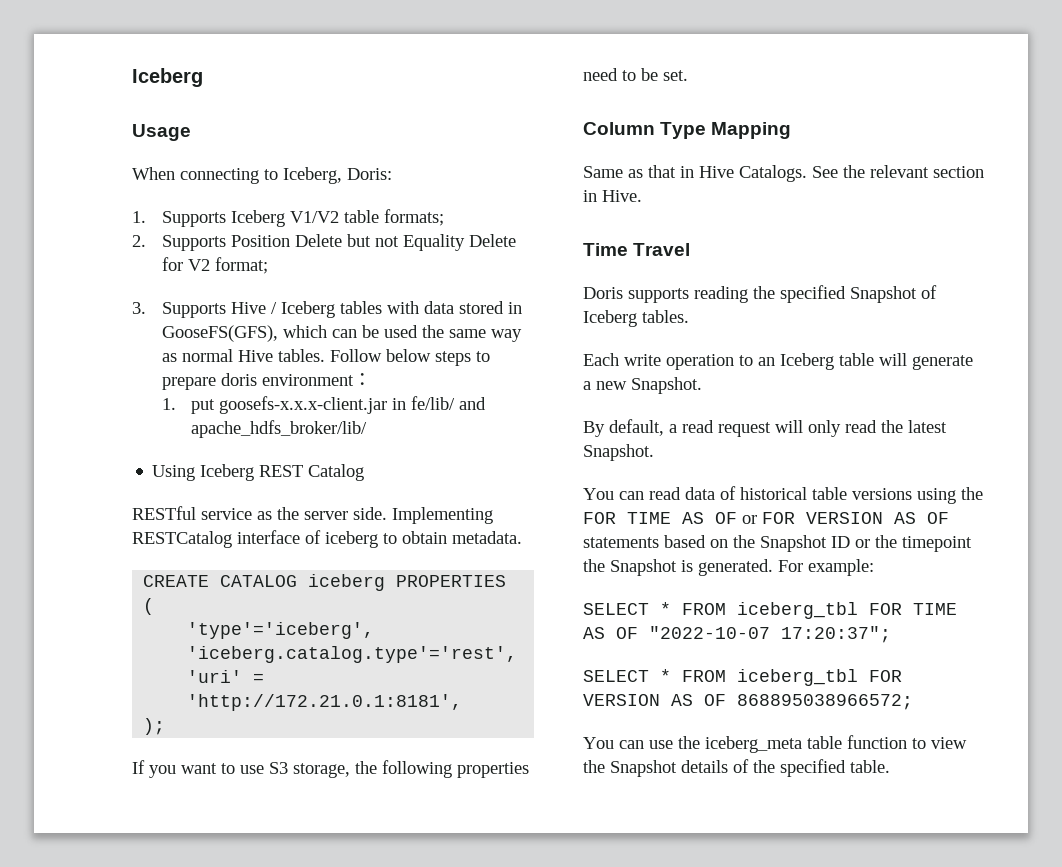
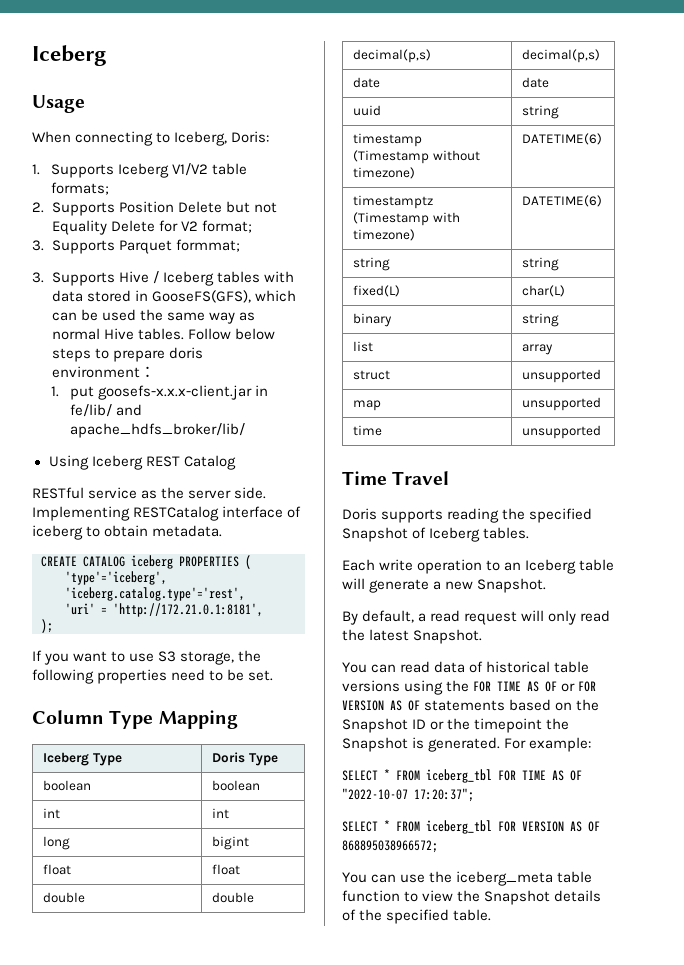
+ 3. Supports Parquet formmat;
- Same as that in Hive Catalogs. See the relevant section in Hive.
+ Iceberg Type | Doris Type
+ boolean | boolean
+ int | int
+ long | bigint
+ float | float
+ double | double
+ decimal(p,s) | decimal(p,s)
+ date | date
+ uuid | string
+ timestamp (Timestamp without timezone) | DATETIME(6)
+ timestamptz (Timestamp with timezone) | DATETIME(6)
+ string | string
+ fixed(L) | char(L)
+ binary | string
+ list | array
+ struct | unsupported
+ map | unsupported
+ time | unsupported

